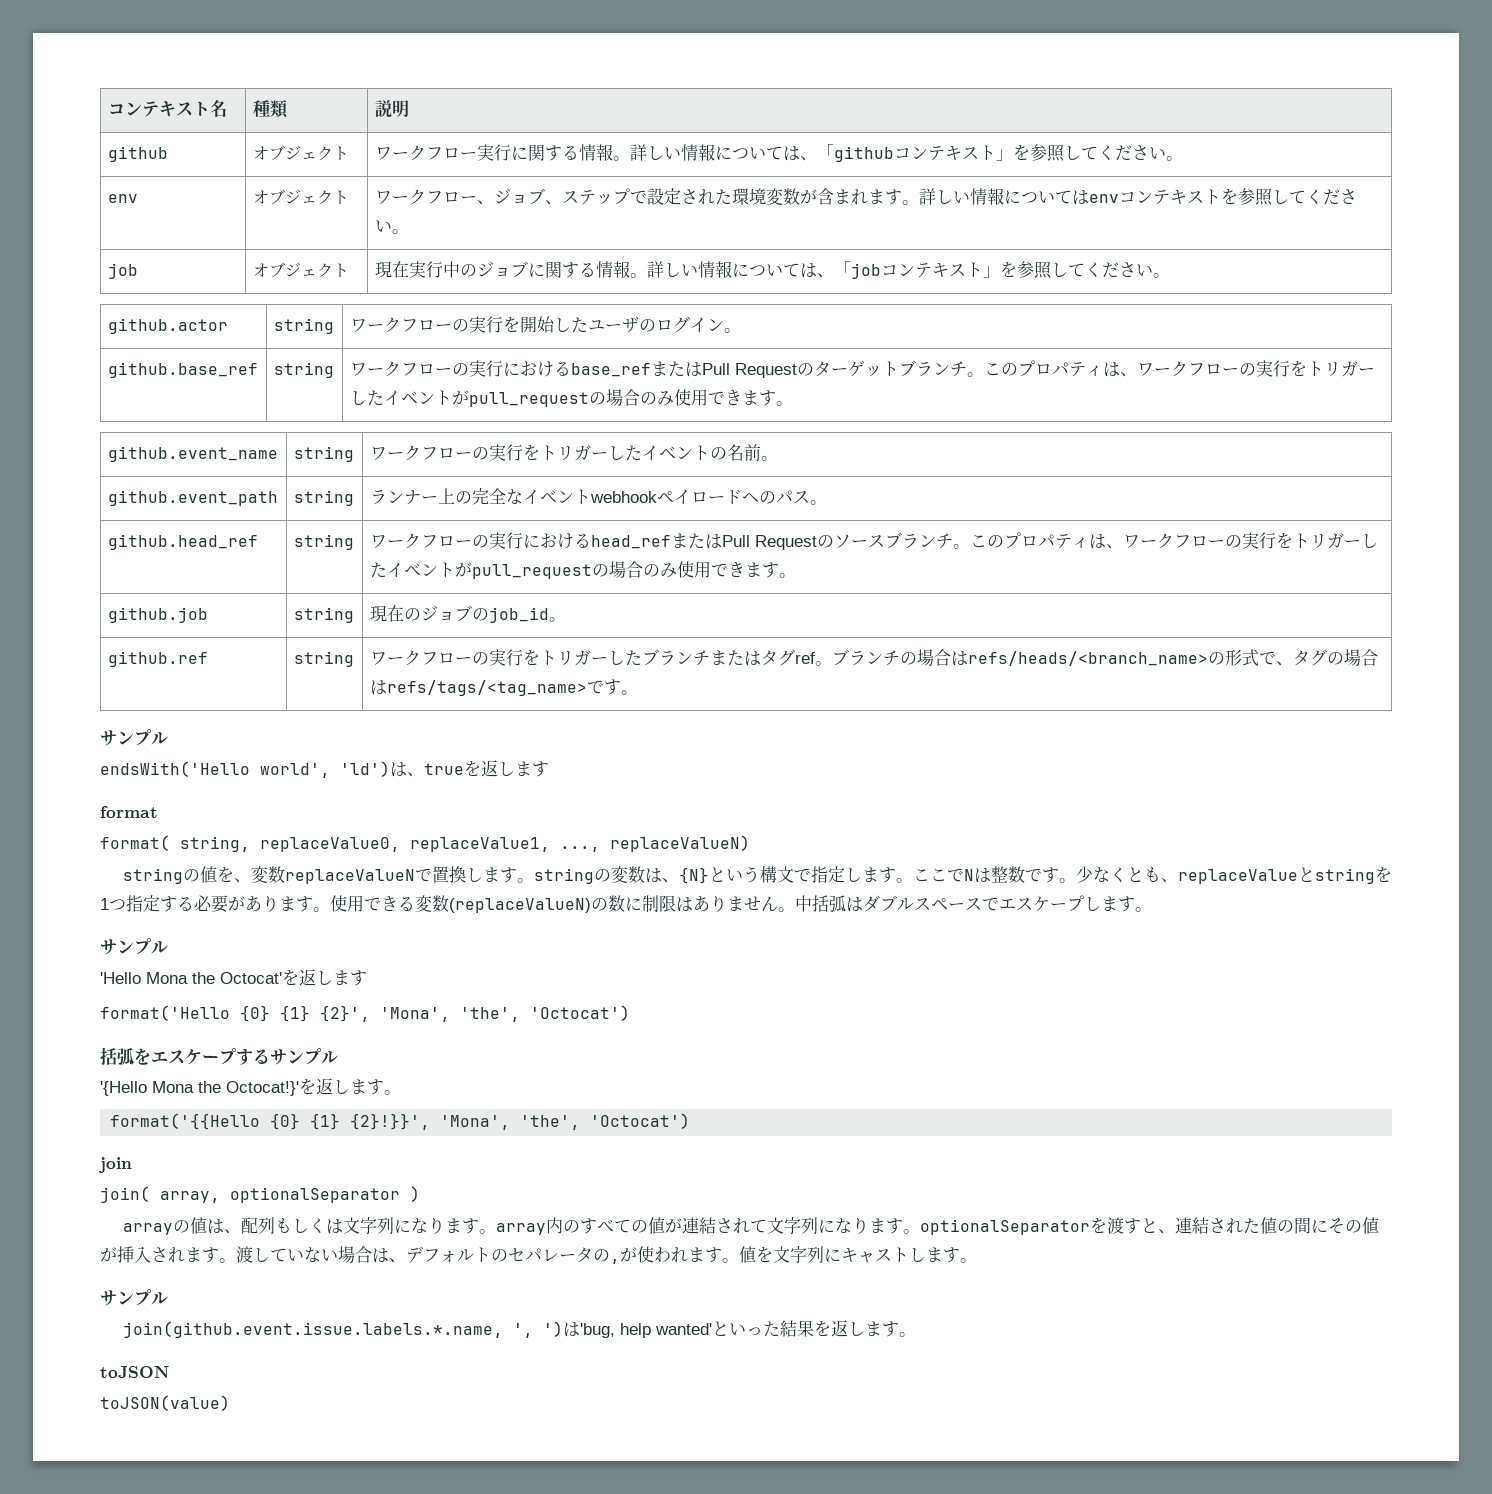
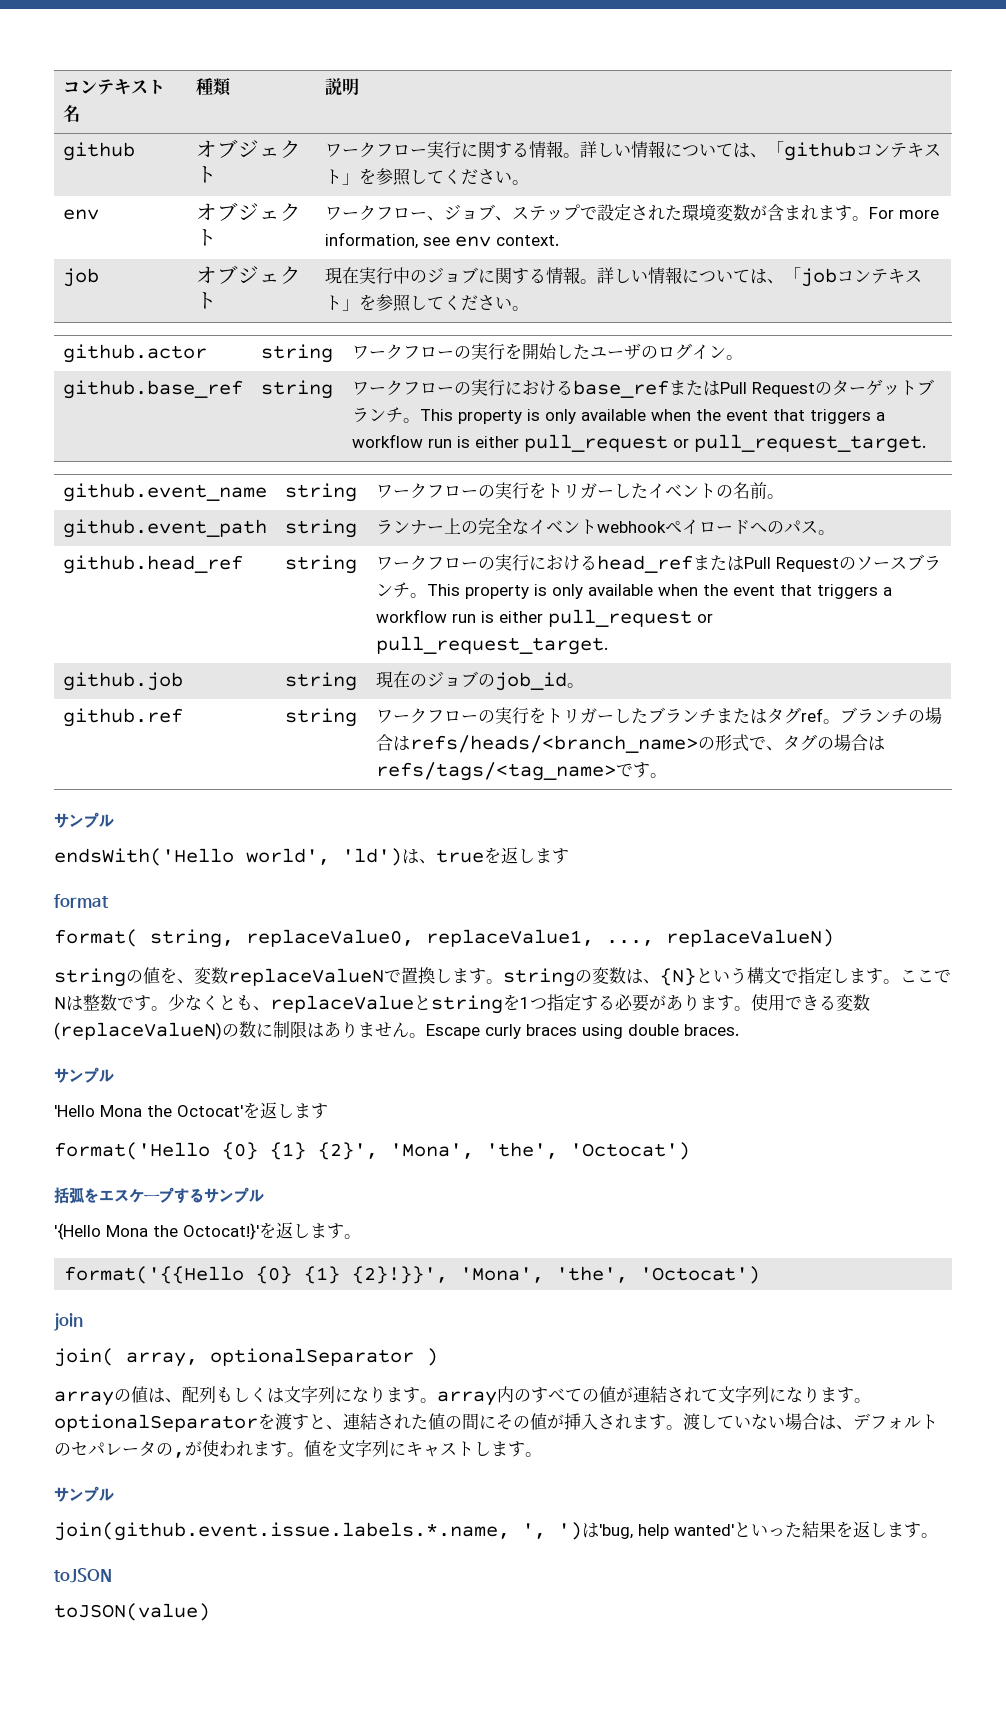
- env | オブジェクト | ワークフロー、ジョブ、ステップで設定された環境変数が含まれます。詳しい情報についてはenvコンテキストを参照してください。
+ env | オブジェクト | ワークフロー、ジョブ、ステップで設定された環境変数が含まれます。For more information, see env context.
- ワークフローの実行におけるbase_refまたはPull Requestのターゲットブランチ。このプロパティは、ワークフローの実行をトリガーしたイベントがpull_requestの場合のみ使用できます。
+ ワークフローの実行におけるbase_refまたはPull Requestのターゲットブランチ。This property is only available when the event that triggers a workflow run is either pull_request or pull_request_target.
- github.head_ref | string | ワークフローの実行におけるhead_refまたはPull Requestのソースブランチ。このプロパティは、ワークフローの実行をトリガーしたイベントがpull_requestの場合のみ使用できます。
+ github.head_ref | string | ワークフローの実行におけるhead_refまたはPull Requestのソースブランチ。This property is only available when the event that triggers a workflow run is either pull_request or pull_request_target.
- 中括弧はダブルスペースでエスケープします。
+ Escape curly braces using double braces.

